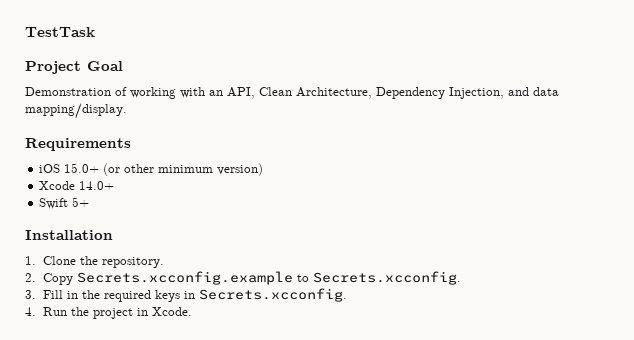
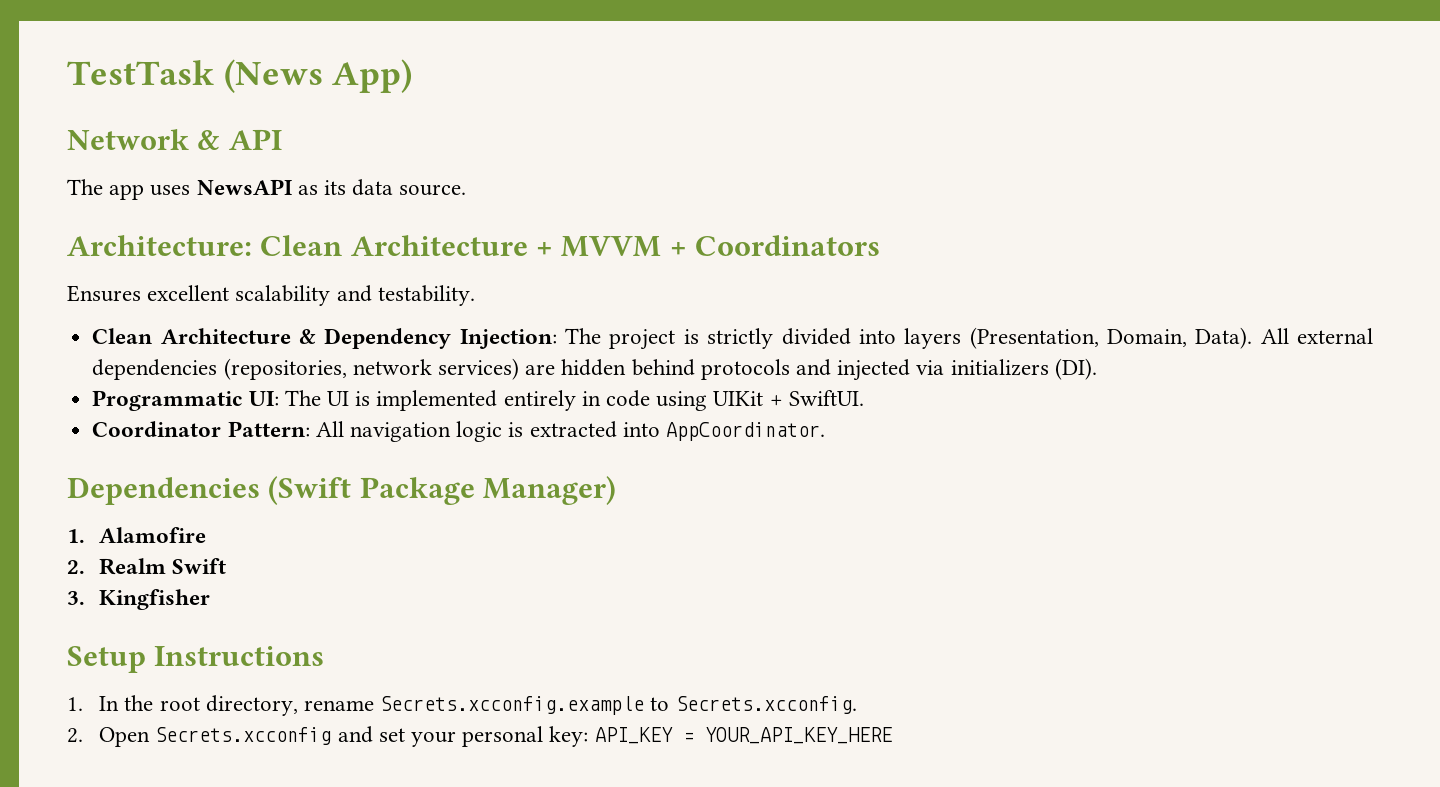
- TestTask
- Project Goal
- Demonstration of working with an API, Clean Architecture, Dependency Injection, and data mapping/display.
- Requirements
- iOS 15.0+ (or other minimum version)
- Xcode 14.0+
- Swift 5+
- Installation
- 1. Clone the repository.
- 2. Copy Secrets.xcconfig.example to Secrets.xcconfig.
- 3. Fill in the required keys in Secrets.xcconfig.
- 4. Run the project in Xcode.
+ TestTask (News App)
+ Network & API
+ The app uses NewsAPI as its data source.
+ Architecture: Clean Architecture + MVVM + Coordinators
+ Ensures excellent scalability and testability.
+ Clean Architecture & Dependency Injection: The project is strictly divided into layers (Presentation, Domain, Data). All external dependencies (repositories, network services) are hidden behind protocols and injected via initializers (DI).
+ Programmatic UI: The UI is implemented entirely in code using UIKit + SwiftUI.
+ Coordinator Pattern: All navigation logic is extracted into AppCoordinator.
+ Dependencies (Swift Package Manager)
+ 1. Alamofire
+ 2. Realm Swift
+ 3. Kingfisher
+ Setup Instructions
+ 1. In the root directory, rename Secrets.xcconfig.example to Secrets.xcconfig.
+ 2. Open Secrets.xcconfig and set your personal key: API_KEY = YOUR_API_KEY_HERE

